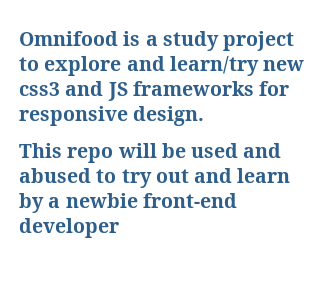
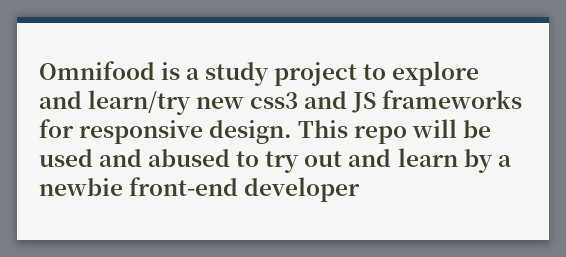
- Omnifood is a study project to explore and learn/try new css3 and JS frameworks for responsive design.
- This repo will be used and abused to try out and learn by a newbie front-end developer
+ Omnifood is a study project to explore and learn/try new css3 and JS frameworks for responsive design. This repo will be used and abused to try out and learn by a newbie front-end developer

